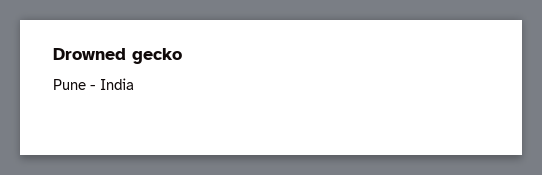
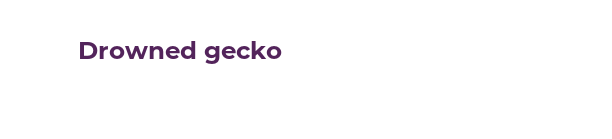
- Pune - India

